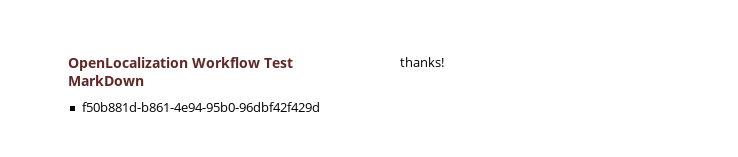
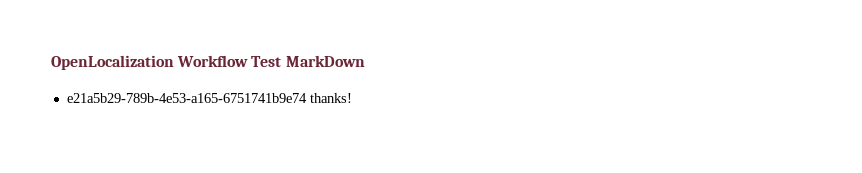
- f50b881d-b861-4e94-95b0-96dbf42f429d thanks!
+ e21a5b29-789b-4e53-a165-6751741b9e74 thanks!

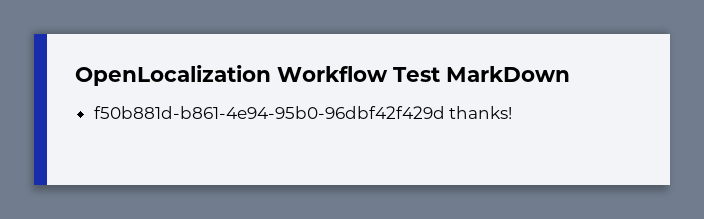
- e21a5b29-789b-4e53-a165-6751741b9e74 thanks!
+ f50b881d-b861-4e94-95b0-96dbf42f429d thanks!

